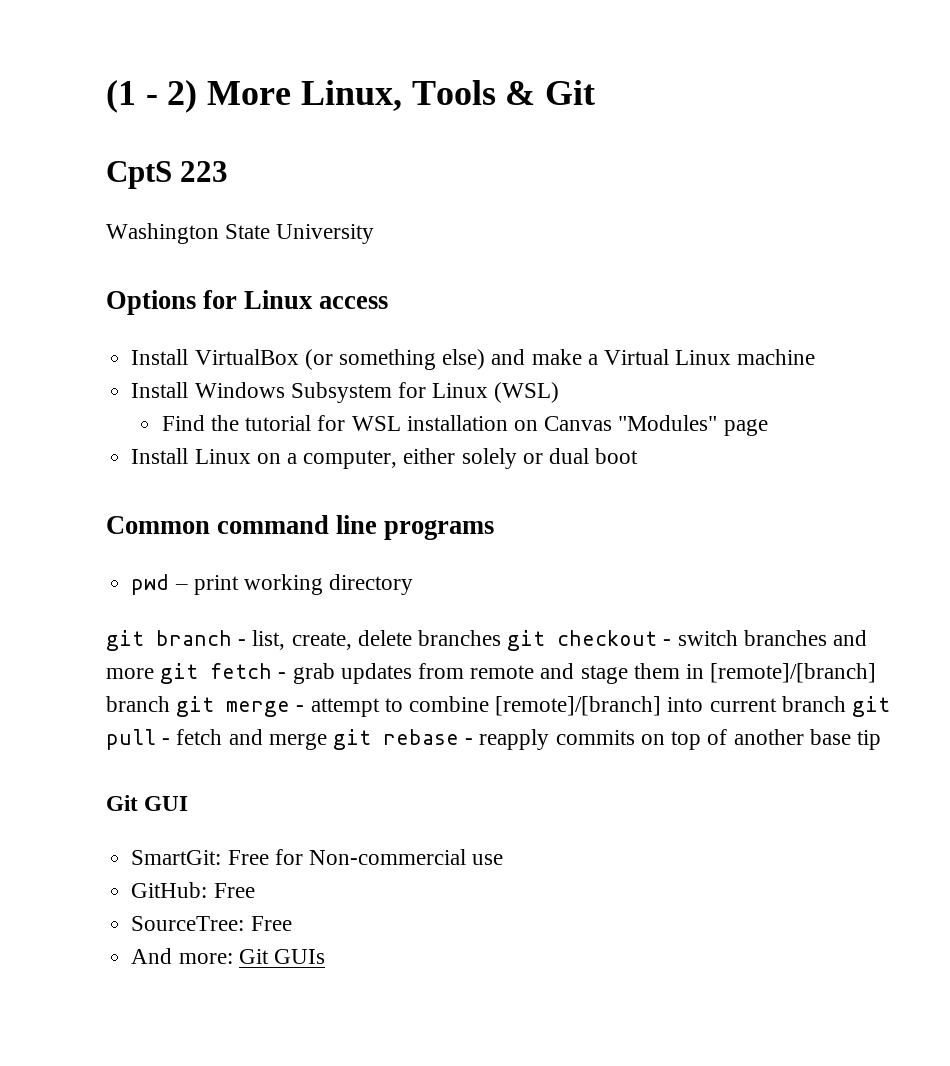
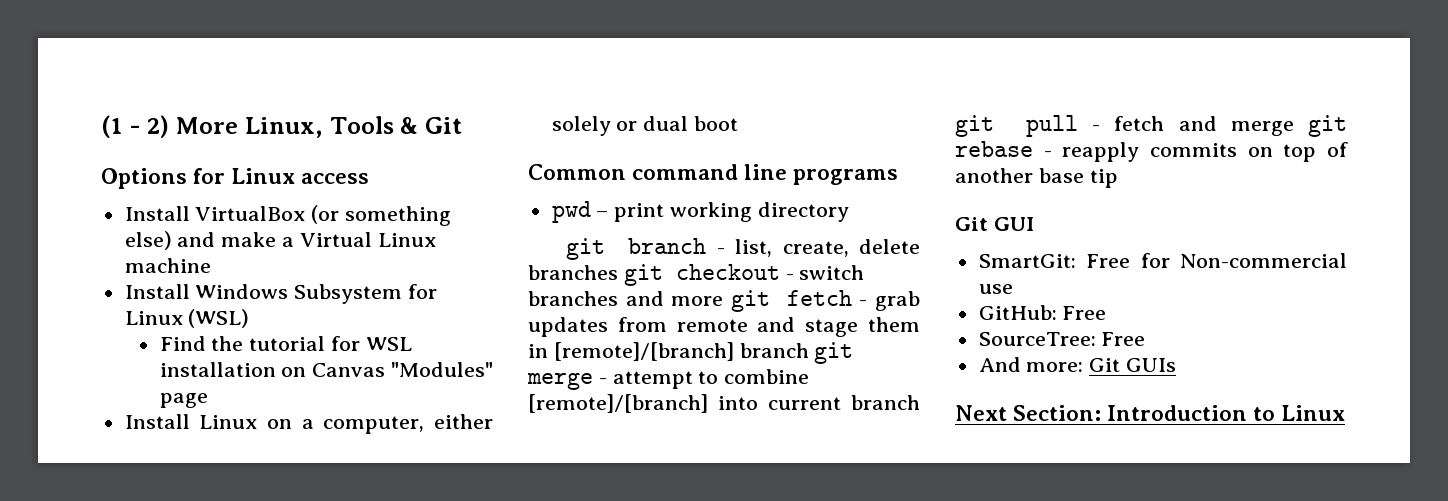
- CptS 223
- Washington State University
+ Next Section: Introduction to Linux

